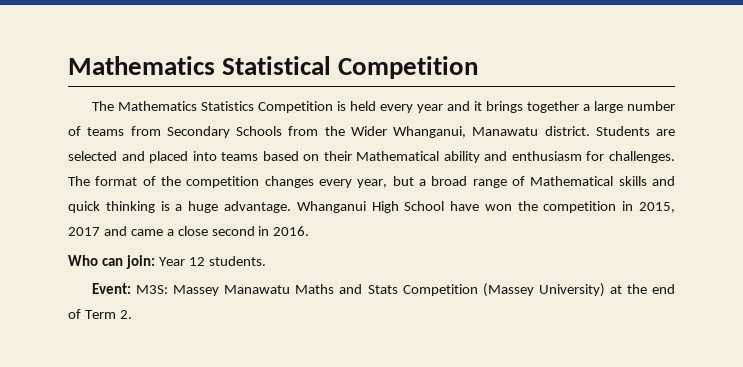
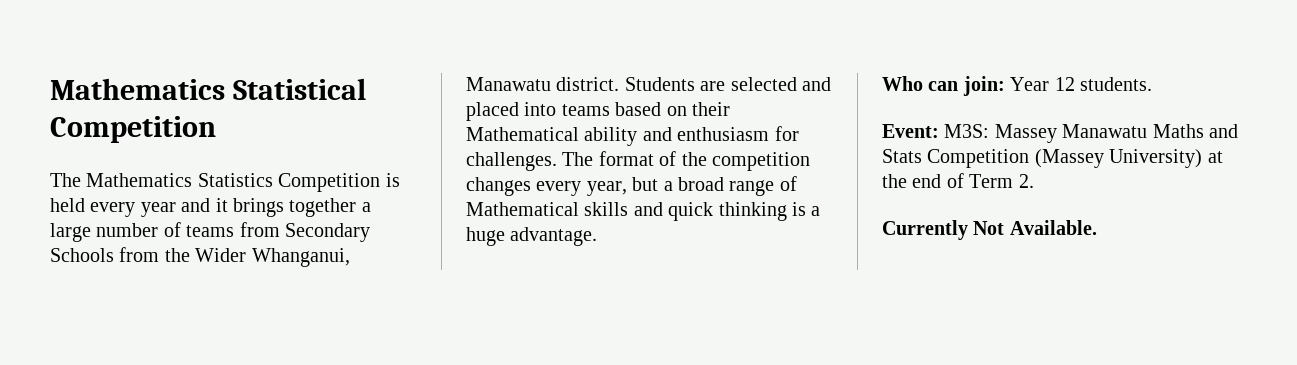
- Whanganui High School have won the competition in 2015, 2017 and came a close second in 2016.
+ Currently Not Available.

